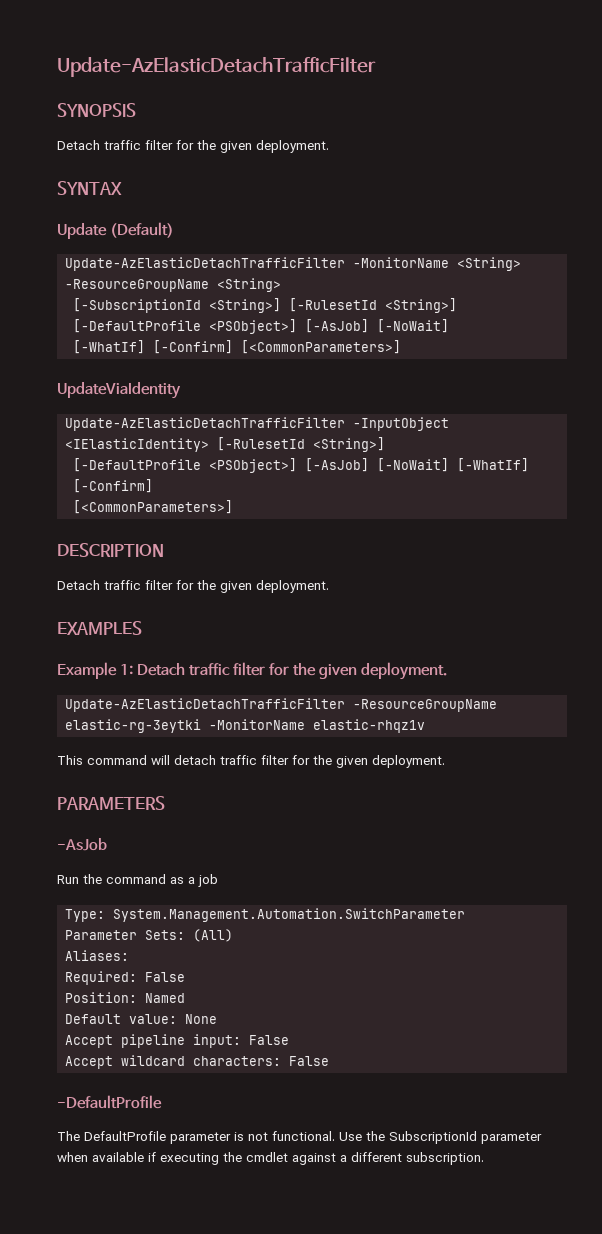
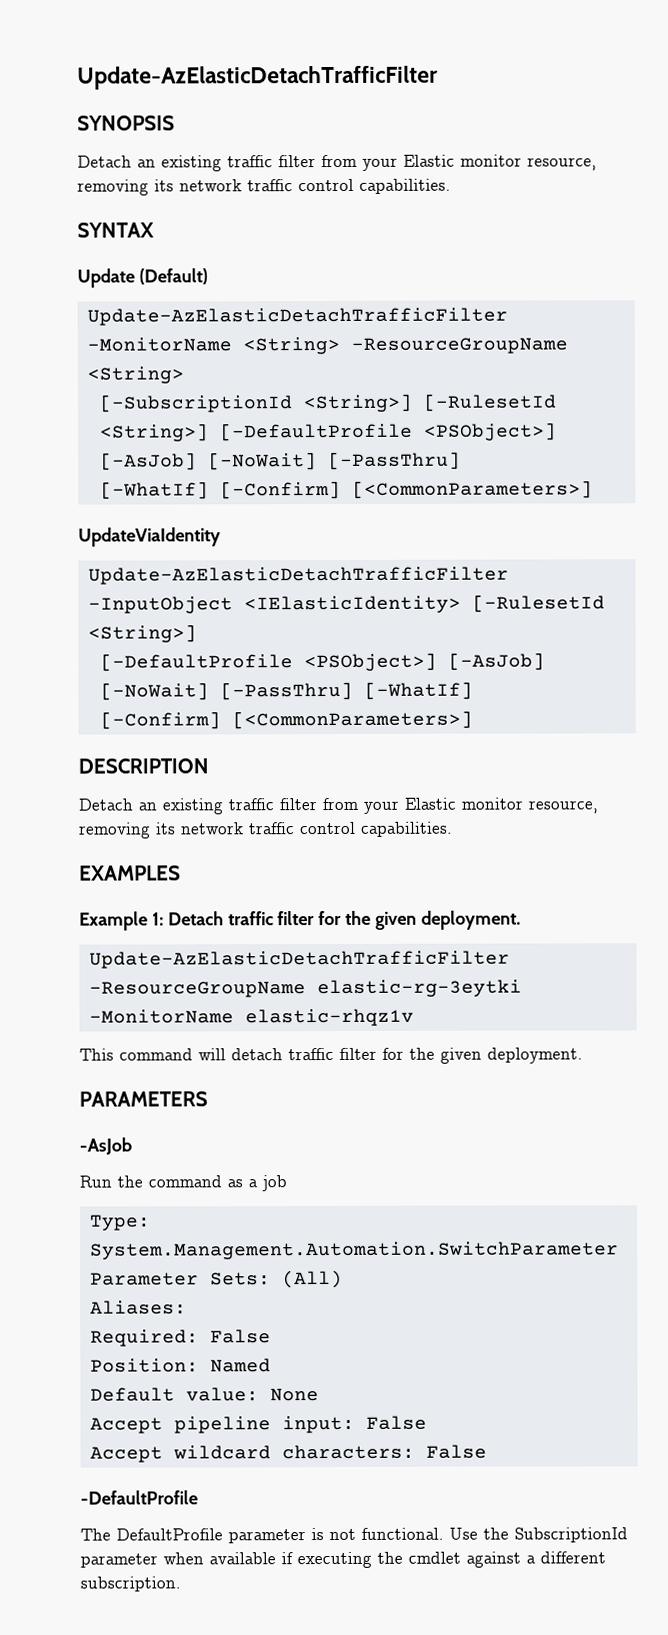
  SYNOPSIS
- Detach traffic filter for the given deployment.
+ Detach an existing traffic filter from your Elastic monitor resource, removing its network traffic control capabilities.
- [-SubscriptionId <String>] [-RulesetId <String>] [-DefaultProfile <PSObject>] [-AsJob] [-NoWait]
+ [-SubscriptionId <String>] [-RulesetId <String>] [-DefaultProfile <PSObject>] [-AsJob] [-NoWait] [-PassThru]
- [-DefaultProfile <PSObject>] [-AsJob] [-NoWait] [-WhatIf] [-Confirm]
- [<CommonParameters>]
+ [-DefaultProfile <PSObject>] [-AsJob] [-NoWait] [-PassThru] [-WhatIf]
+ [-Confirm] [<CommonParameters>]
  DESCRIPTION
- Detach traffic filter for the given deployment.
+ Detach an existing traffic filter from your Elastic monitor resource, removing its network traffic control capabilities.

